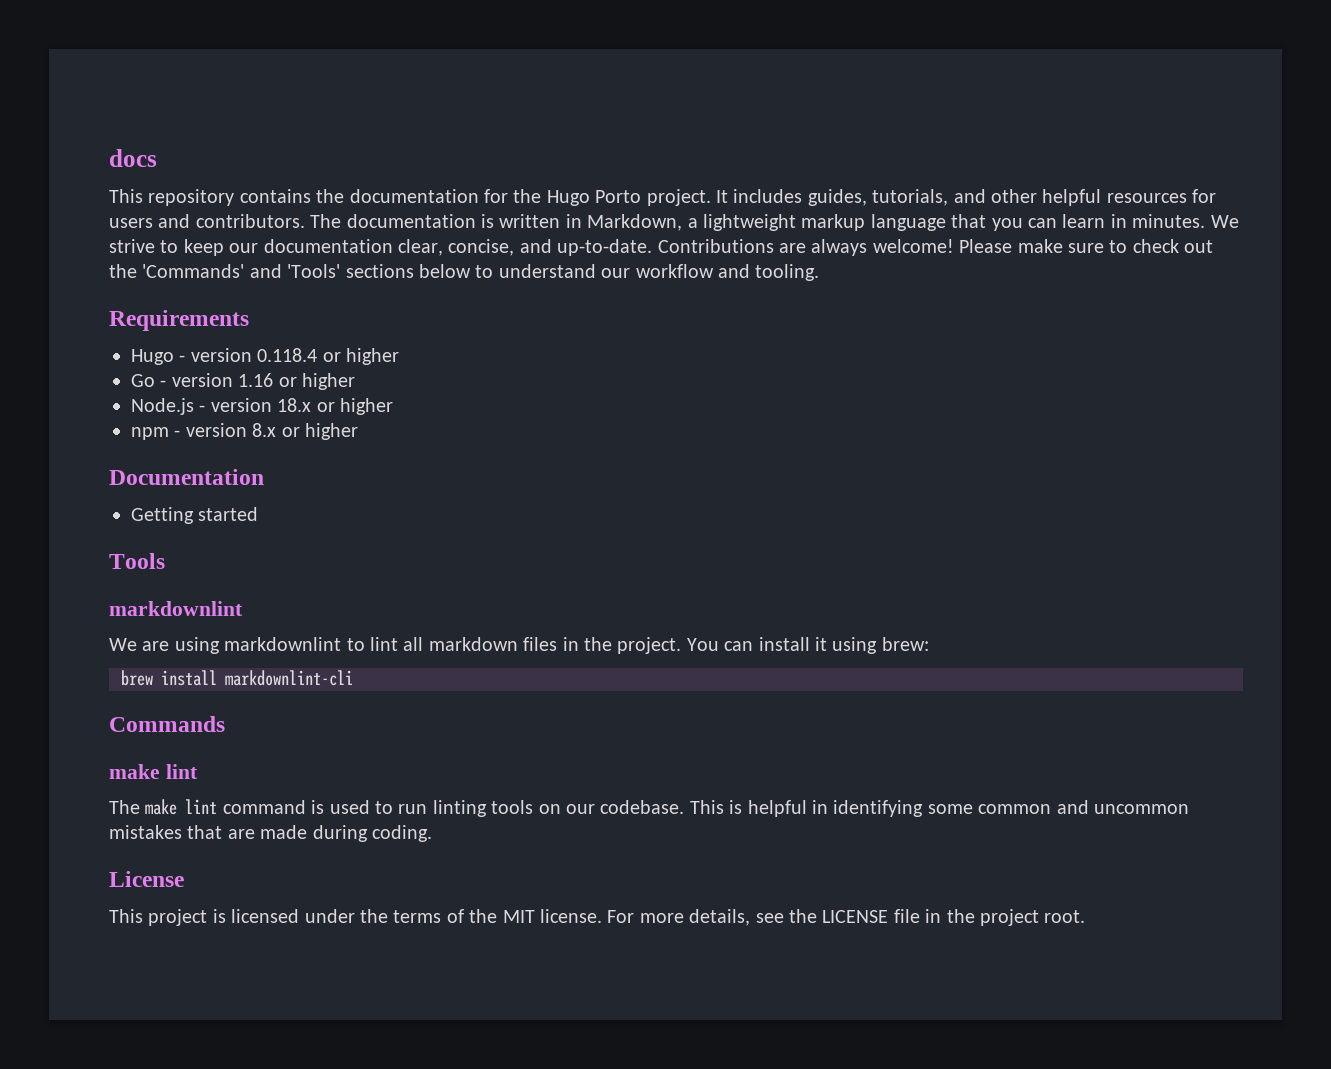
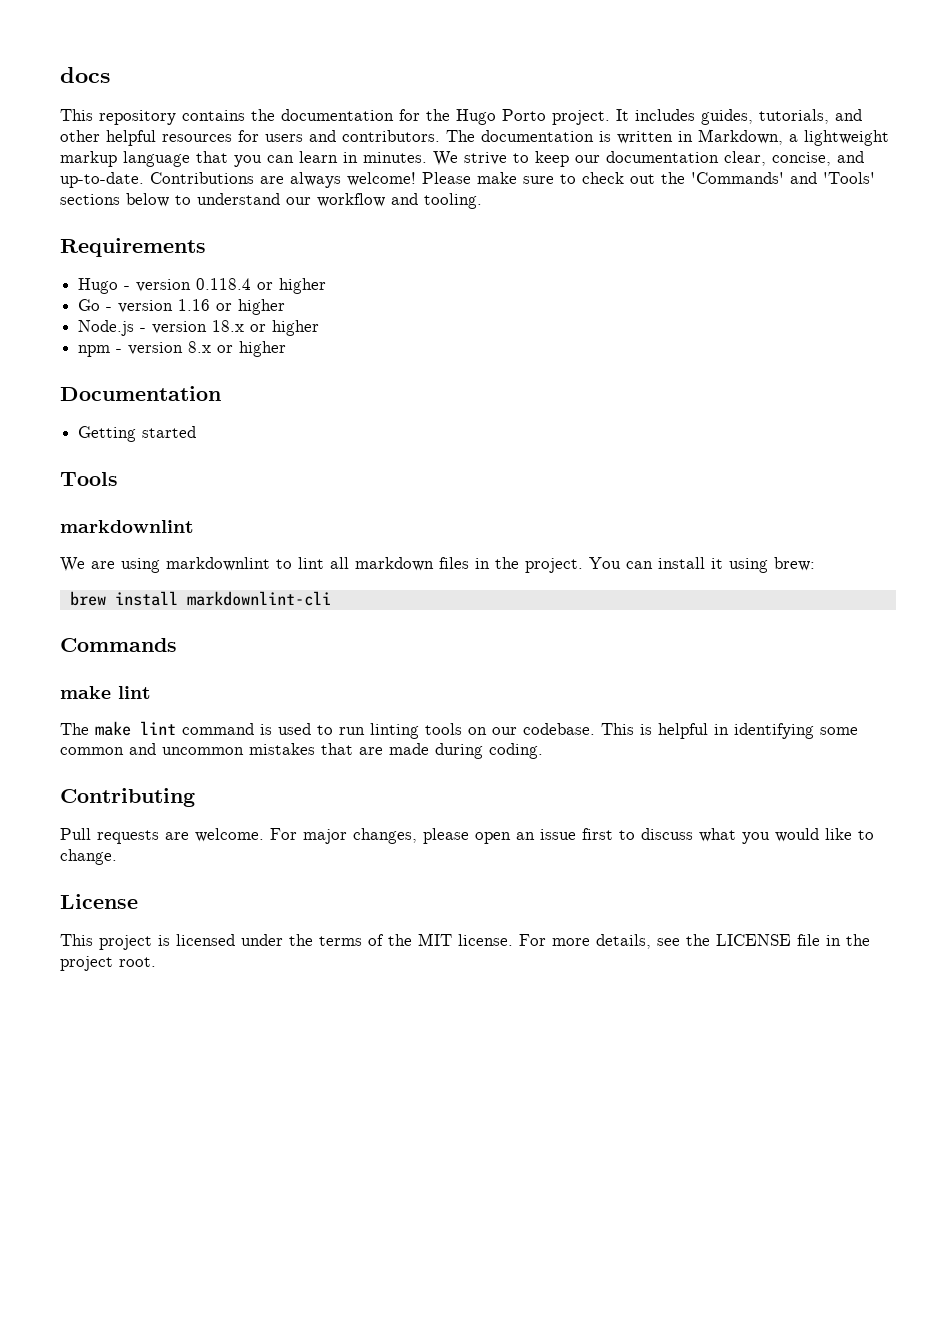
+ Contributing
+ Pull requests are welcome. For major changes, please open an issue first to discuss what you would like to change.

